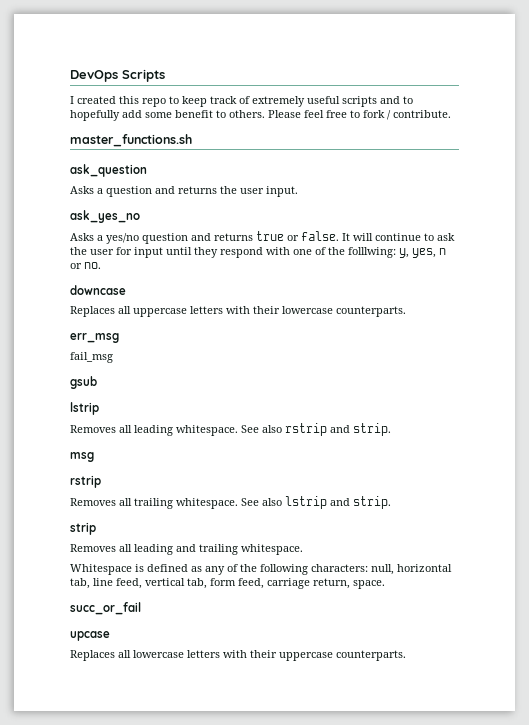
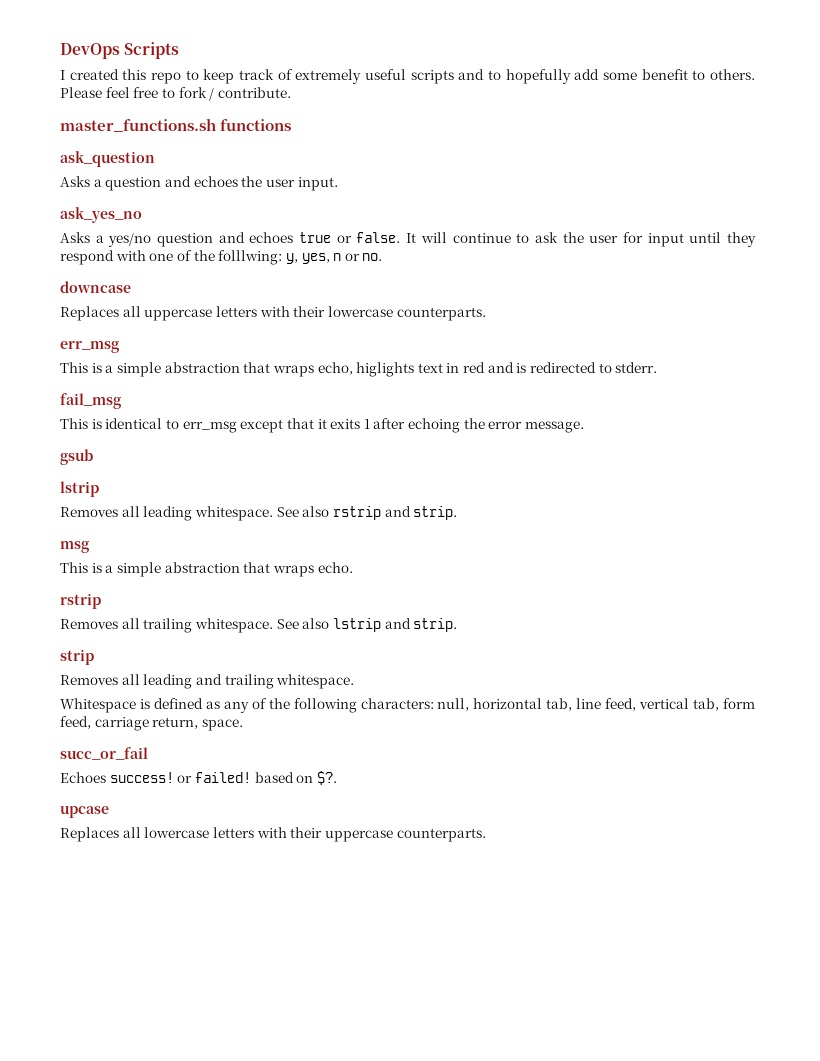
- master_functions.sh
+ master_functions.sh functions
- Asks a question and returns the user input.
+ Asks a question and echoes the user input.
- Asks a yes/no question and returns true or false.
+ Asks a yes/no question and echoes true or false.
+ This is a simple abstraction that wraps echo, higlights text in red and is redirected to stderr.
  fail_msg
+ This is identical to err_msg except that it exits 1 after echoing the error message.
+ This is a simple abstraction that wraps echo.
+ Echoes success! or failed! based on $?.

